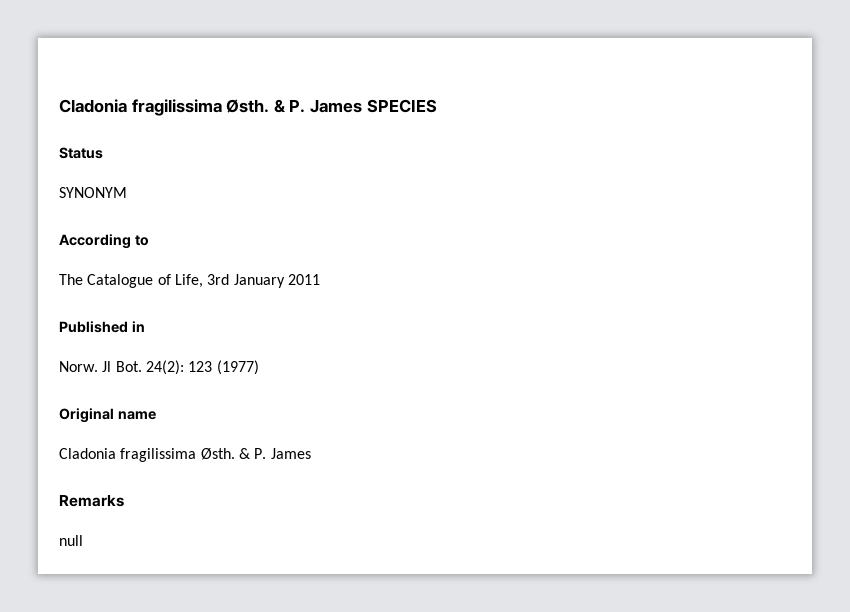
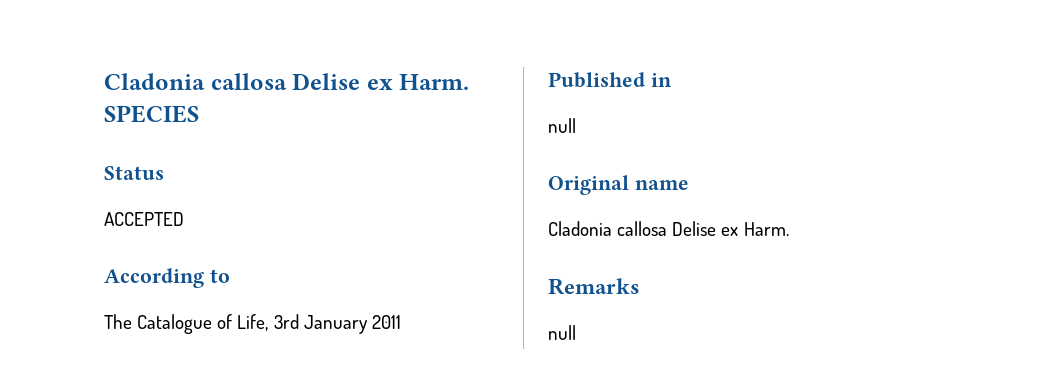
- Cladonia fragilissima Østh. & P. James SPECIES
+ Cladonia callosa Delise ex Harm. SPECIES
- SYNONYM
+ ACCEPTED
  Published in
- Norw. Jl Bot. 24(2): 123 (1977)
+ null
  Original name
- Cladonia fragilissima Østh. & P. James
+ Cladonia callosa Delise ex Harm.

